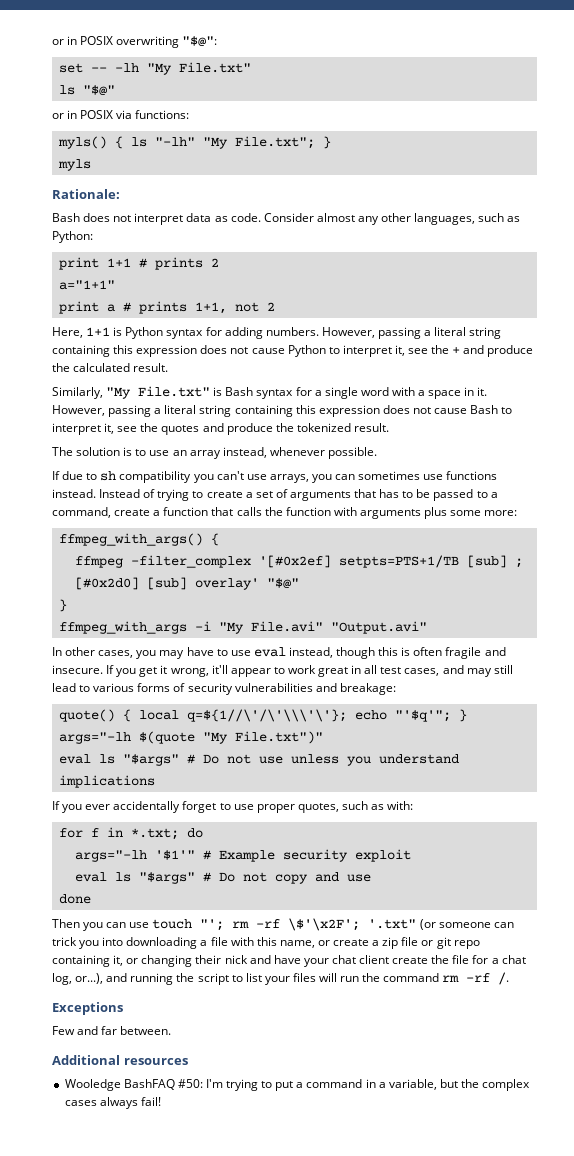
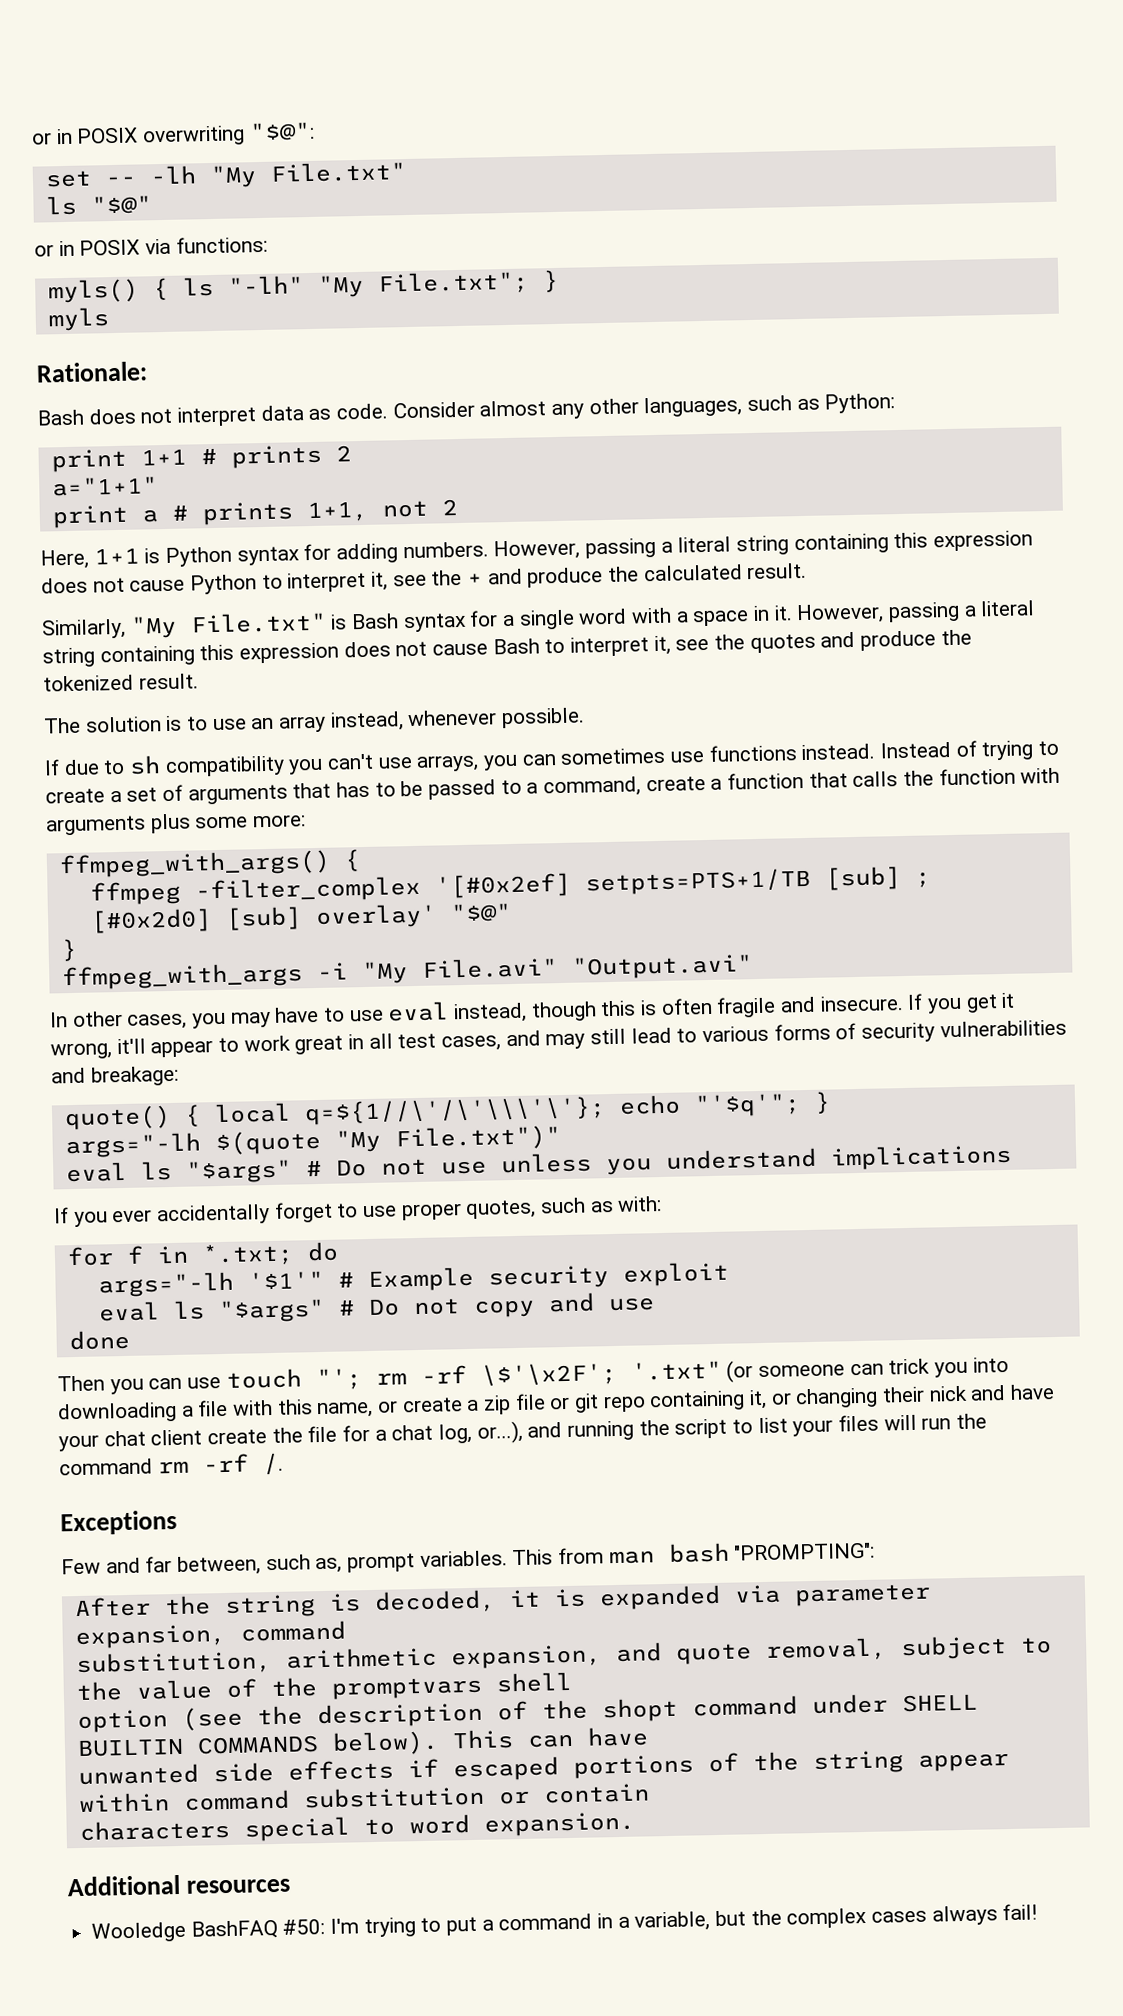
- Few and far between.
+ Few and far between, such as, prompt variables. This from man bash "PROMPTING":
+ After the string is decoded, it is expanded via parameter expansion, command
+ substitution, arithmetic expansion, and quote removal, subject to the value of the promptvars shell
+ option (see the description of the shopt command under SHELL BUILTIN COMMANDS below). This can have
+ unwanted side effects if escaped portions of the string appear within command substitution or contain
+ characters special to word expansion.

